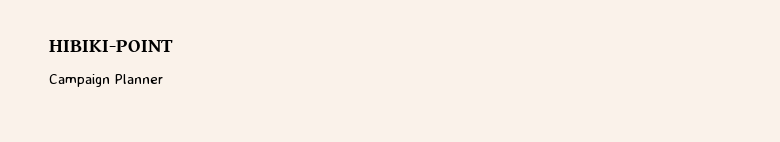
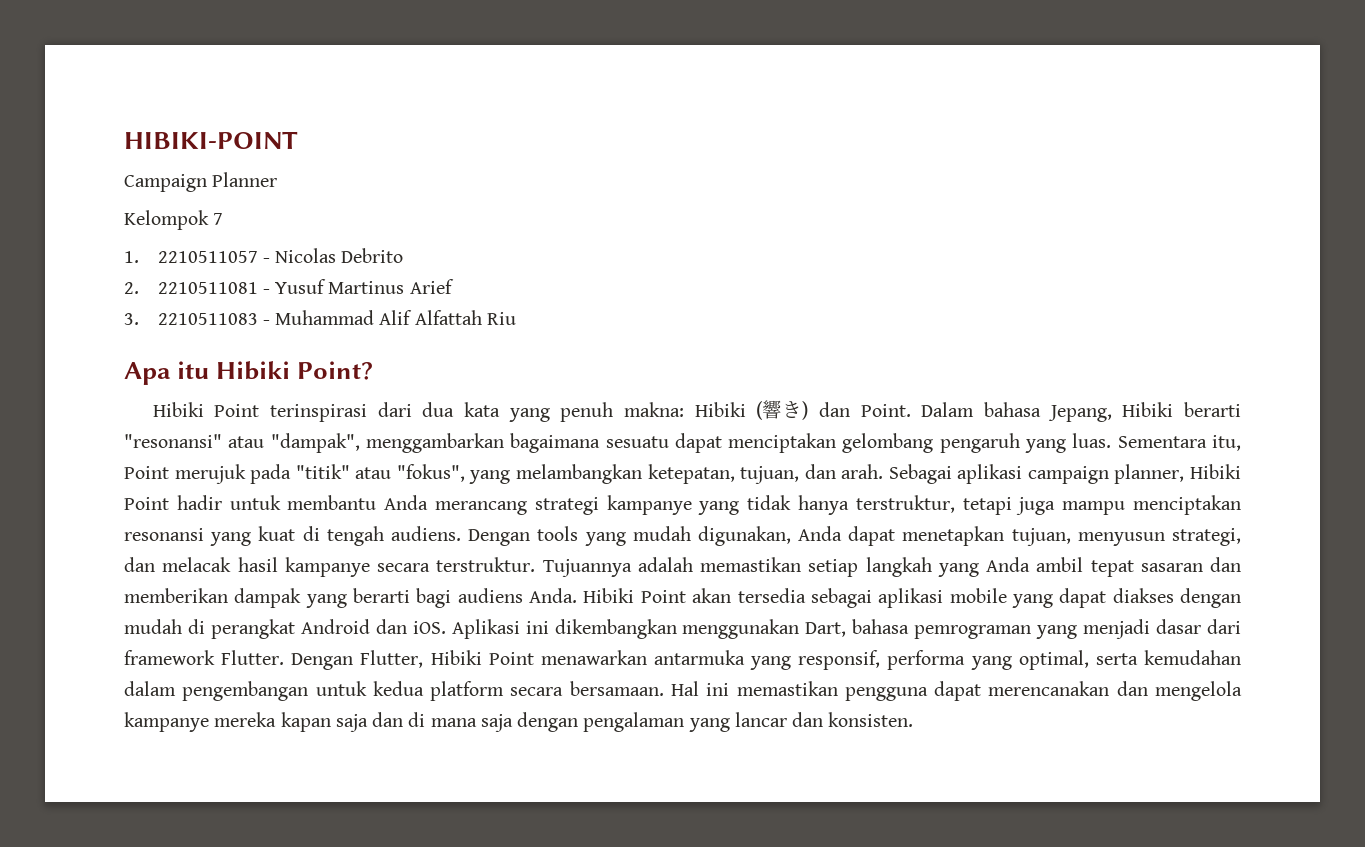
+ Kelompok 7
+ 1. 2210511057 - Nicolas Debrito
+ 2. 2210511081 - Yusuf Martinus Arief
+ 3. 2210511083 - Muhammad Alif Alfattah Riu
+ Apa itu Hibiki Point?
+ Hibiki Point terinspirasi dari dua kata yang penuh makna: Hibiki (響き) dan Point. Dalam bahasa Jepang, Hibiki berarti "resonansi" atau "dampak", menggambarkan bagaimana sesuatu dapat menciptakan gelombang pengaruh yang luas. Sementara itu, Point merujuk pada "titik" atau "fokus", yang melambangkan ketepatan, tujuan, dan arah. Sebagai aplikasi campaign planner, Hibiki Point hadir untuk membantu Anda merancang strategi kampanye yang tidak hanya terstruktur, tetapi juga mampu menciptakan resonansi yang kuat di tengah audiens. Dengan tools yang mudah digunakan, Anda dapat menetapkan tujuan, menyusun strategi, dan melacak hasil kampanye secara terstruktur. Tujuannya adalah memastikan setiap langkah yang Anda ambil tepat sasaran dan memberikan dampak yang berarti bagi audiens Anda. Hibiki Point akan tersedia sebagai aplikasi mobile yang dapat diakses dengan mudah di perangkat Android dan iOS. Aplikasi ini dikembangkan menggunakan Dart, bahasa pemrograman yang menjadi dasar dari framework Flutter. Dengan Flutter, Hibiki Point menawarkan antarmuka yang responsif, performa yang optimal, serta kemudahan dalam pengembangan untuk kedua platform secara bersamaan. Hal ini memastikan pengguna dapat merencanakan dan mengelola kampanye mereka kapan saja dan di mana saja dengan pengalaman yang lancar dan konsisten.

